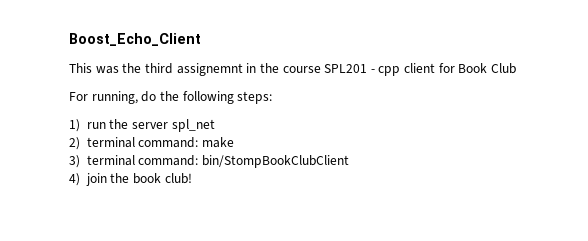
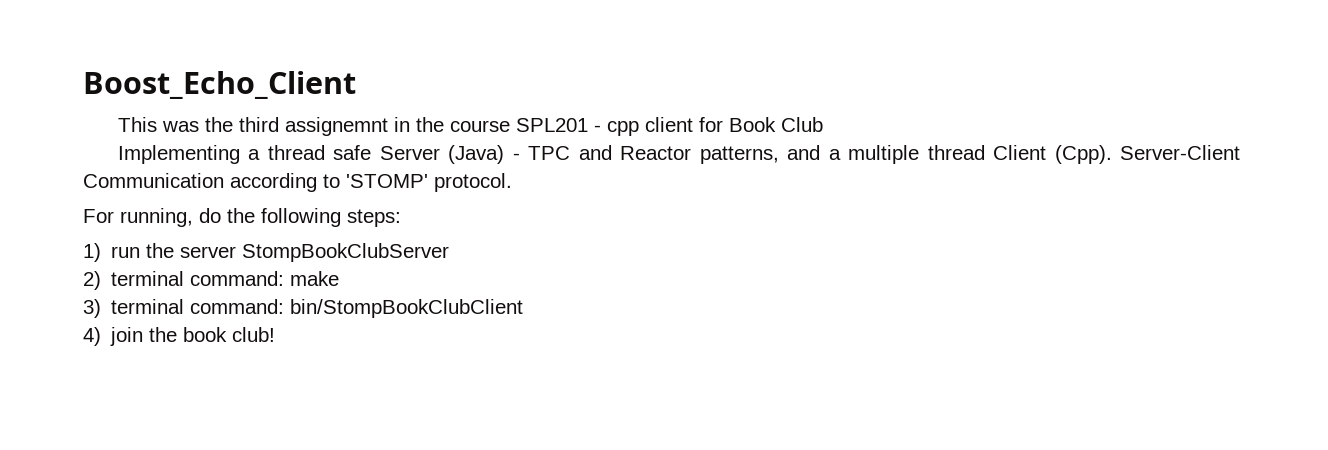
+ Implementing a thread safe Server (Java) - TPC and Reactor patterns, and a multiple thread Client (Cpp). Server-Client Communication according to 'STOMP' protocol.
- 1) run the server spl_net
+ 1) run the server StompBookClubServer

